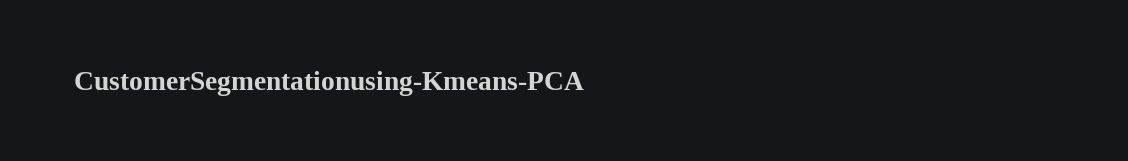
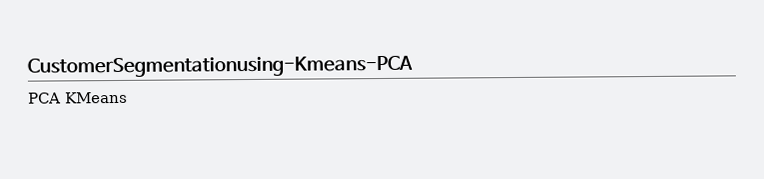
+ PCA KMeans

